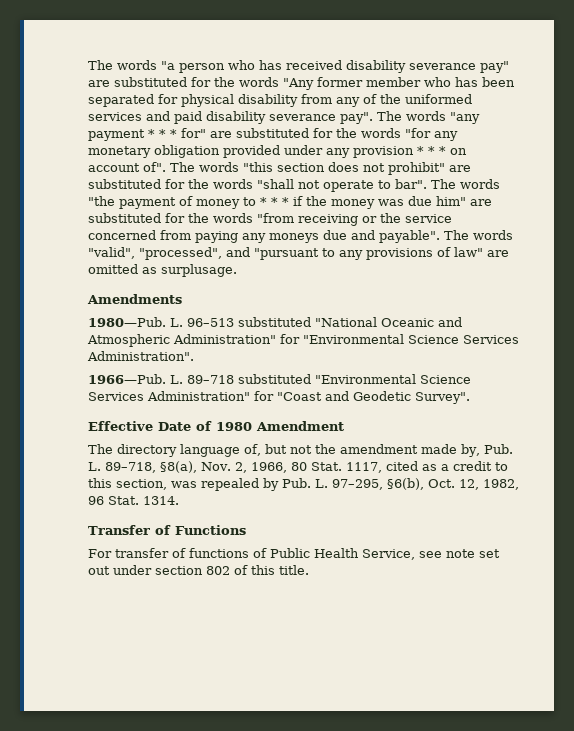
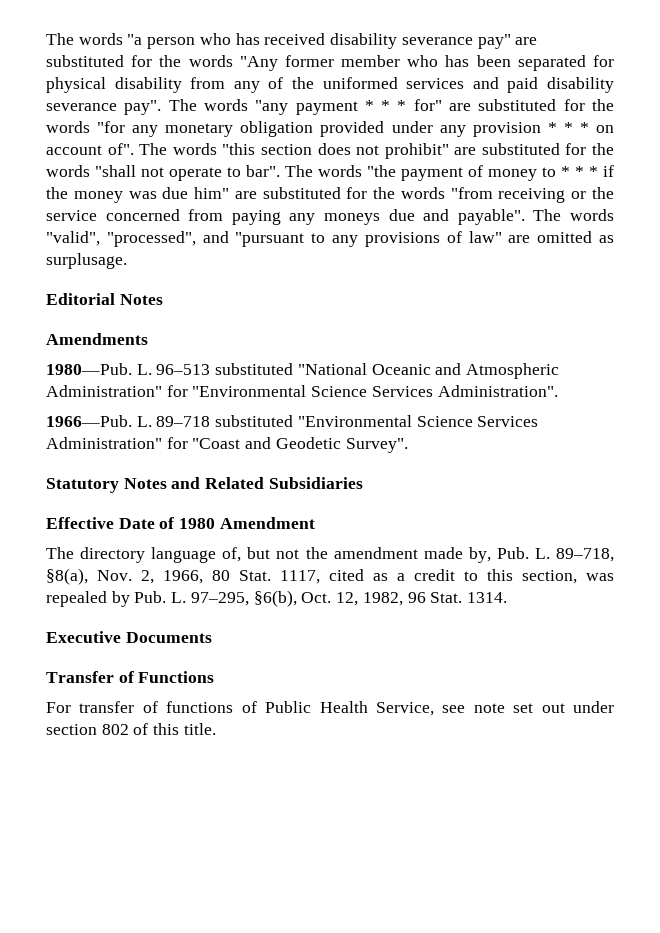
+ Editorial Notes
+ Statutory Notes and Related Subsidiaries
+ Executive Documents

